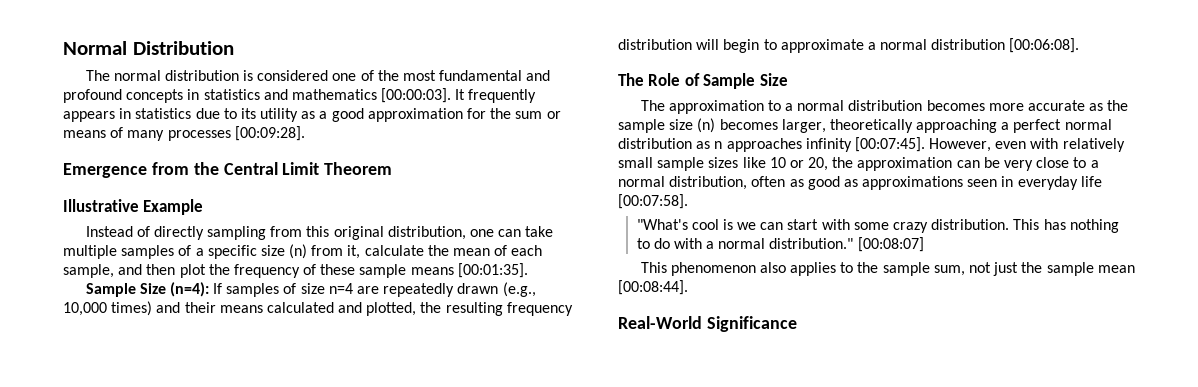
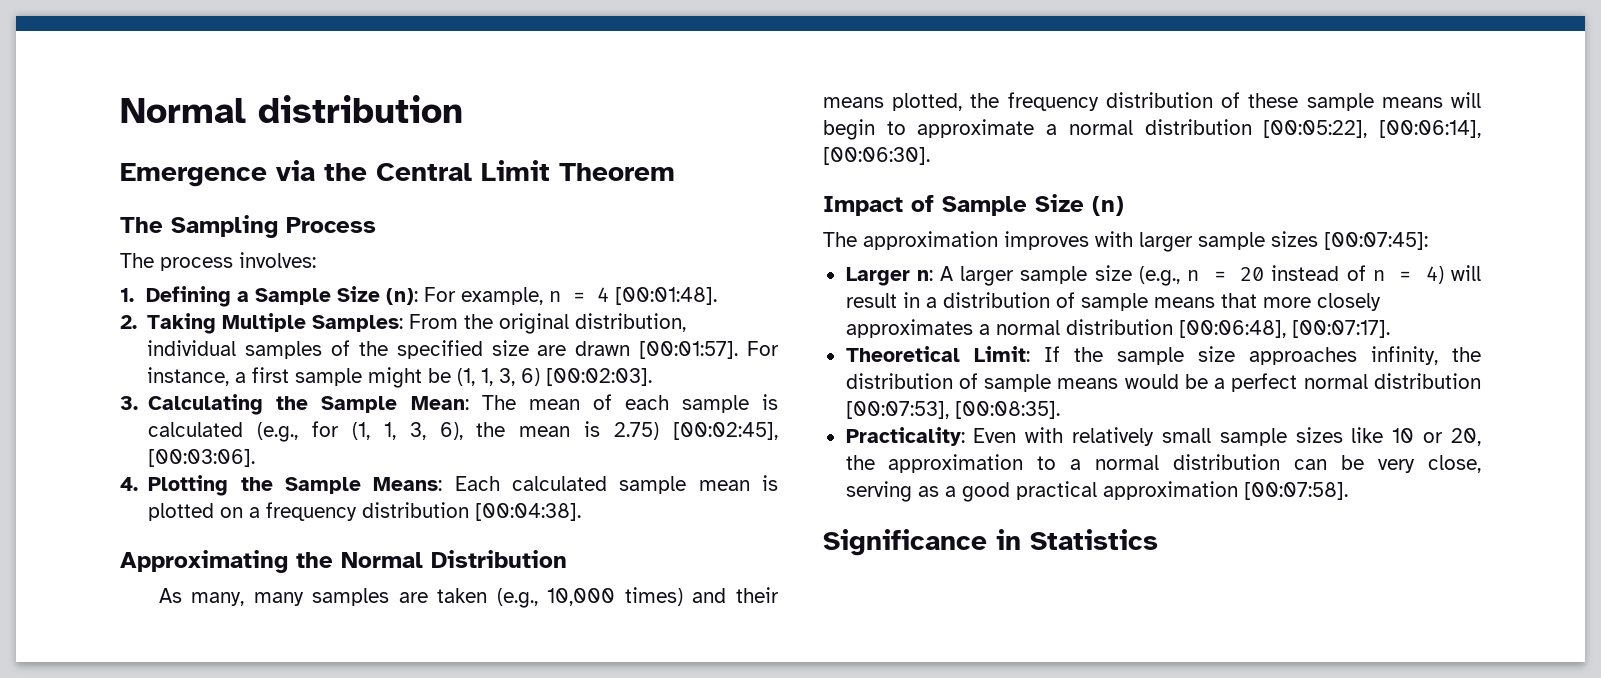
- Normal Distribution
- The normal distribution is considered one of the most fundamental and profound concepts in statistics and mathematics [00:00:03]. It frequently appears in statistics due to its utility as a good approximation for the sum or means of many processes [00:09:28].
+ Normal distribution
- Emergence from the Central Limit Theorem
+ Emergence via the Central Limit Theorem
- Illustrative Example
- Instead of directly sampling from this original distribution, one can take multiple samples of a specific size (n) from it, calculate the mean of each sample, and then plot the frequency of these sample means [00:01:35].
- Sample Size (n=4): If samples of size n=4 are repeatedly drawn (e.g., 10,000 times) and their means calculated and plotted, the resulting frequency distribution will begin to approximate a normal distribution [00:06:08].
- The Role of Sample Size
+ The Sampling Process
+ The process involves:
+ 1. Defining a Sample Size (n): For example, n = 4 [00:01:48].
+ 2. Taking Multiple Samples: From the original distribution, individual samples of the specified size are drawn [00:01:57]. For instance, a first sample might be (1, 1, 3, 6) [00:02:03].
+ 3. Calculating the Sample Mean: The mean of each sample is calculated (e.g., for (1, 1, 3, 6), the mean is 2.75) [00:02:45], [00:03:06].
+ 4. Plotting the Sample Means: Each calculated sample mean is plotted on a frequency distribution [00:04:38].
+ Approximating the Normal Distribution
+ As many, many samples are taken (e.g., 10,000 times) and their means plotted, the frequency distribution of these sample means will begin to approximate a normal distribution [00:05:22], [00:06:14], [00:06:30].
+ Impact of Sample Size (n)
- The approximation to a normal distribution becomes more accurate as the sample size (n) becomes larger, theoretically approaching a perfect normal distribution as n approaches infinity [00:07:45]. However, even with relatively small sample sizes like 10 or 20, the approximation can be very close to a normal distribution, often as good as approximations seen in everyday life [00:07:58].
- "What's cool is we can start with some crazy distribution. This has nothing to do with a normal distribution." [00:08:07]
- This phenomenon also applies to the sample sum, not just the sample mean [00:08:44].
- Real-World Significance
+ The approximation improves with larger sample sizes [00:07:45]:
+ Larger n: A larger sample size (e.g., n = 20 instead of n = 4) will result in a distribution of sample means that more closely approximates a normal distribution [00:06:48], [00:07:17].
+ Theoretical Limit: If the sample size approaches infinity, the distribution of sample means would be a perfect normal distribution [00:07:53], [00:08:35].
+ Practicality: Even with relatively small sample sizes like 10 or 20, the approximation to a normal distribution can be very close, serving as a good practical approximation [00:07:58].
+ Significance in Statistics

